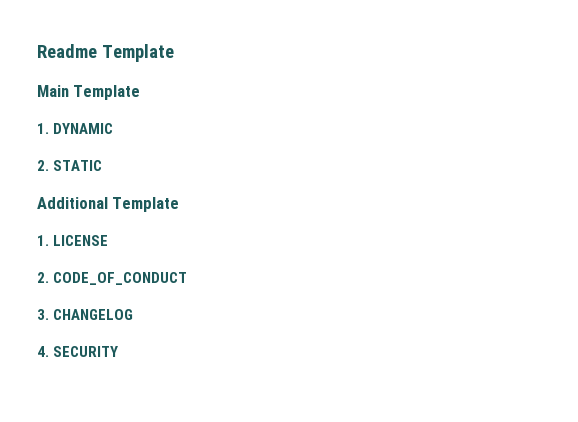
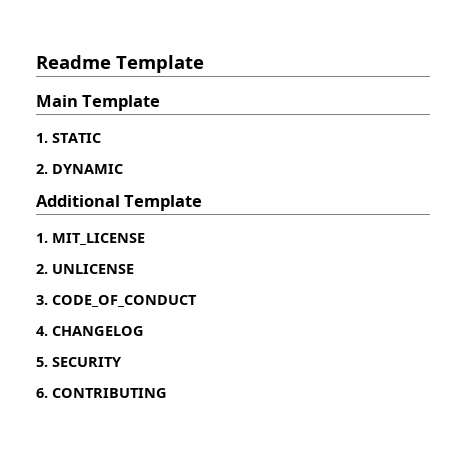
- 1. DYNAMIC
- 2. STATIC
+ 1. STATIC
+ 2. DYNAMIC
- 1. LICENSE
- 2. CODE_OF_CONDUCT
+ 1. MIT_LICENSE
+ 2. UNLICENSE
+ 3. CODE_OF_CONDUCT
- 3. CHANGELOG
+ 4. CHANGELOG
- 4. SECURITY
+ 5. SECURITY
+ 6. CONTRIBUTING

